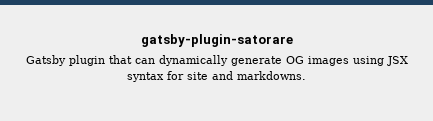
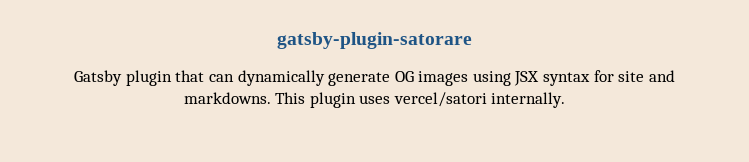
+ This plugin uses vercel/satori internally.

